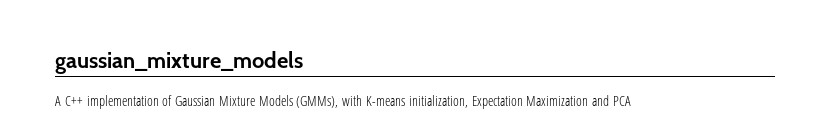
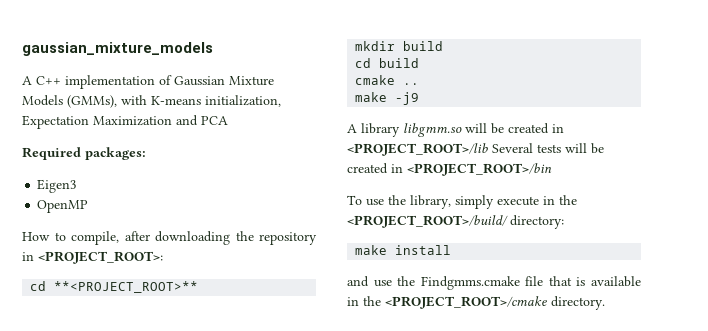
+ Required packages:
+ Eigen3
+ OpenMP
+ How to compile, after downloading the repository in <PROJECT_ROOT>:
+ cd **<PROJECT_ROOT>**
+ mkdir build
+ cd build
+ cmake ..
+ make -j9
+ A library libgmm.so will be created in <PROJECT_ROOT>/lib Several tests will be created in <PROJECT_ROOT>/bin
+ To use the library, simply execute in the <PROJECT_ROOT>/build/ directory:
+ make install
+ and use the Findgmms.cmake file that is available in the <PROJECT_ROOT>/cmake directory.

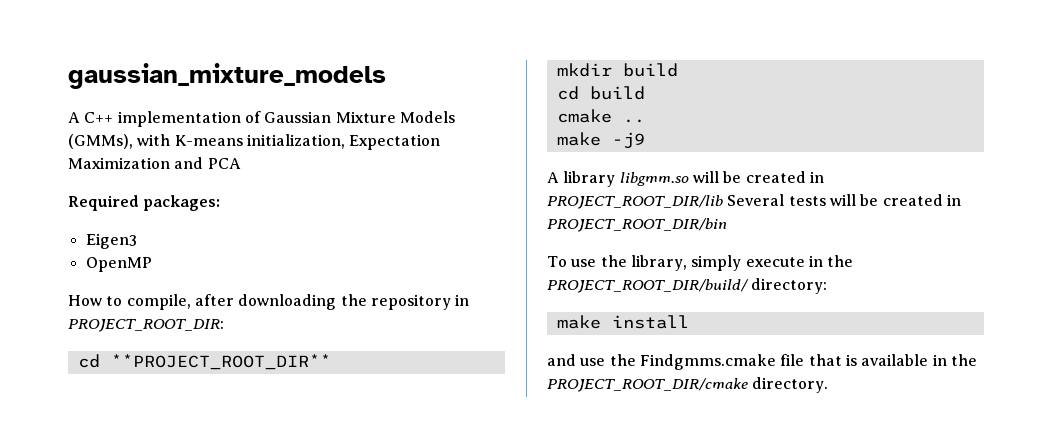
- How to compile, after downloading the repository in <PROJECT_ROOT>:
- cd **<PROJECT_ROOT>**
+ How to compile, after downloading the repository in PROJECT_ROOT_DIR:
+ cd **PROJECT_ROOT_DIR**
- A library libgmm.so will be created in <PROJECT_ROOT>/lib Several tests will be created in <PROJECT_ROOT>/bin
+ A library libgmm.so will be created in PROJECT_ROOT_DIR/lib Several tests will be created in PROJECT_ROOT_DIR/bin
- To use the library, simply execute in the <PROJECT_ROOT>/build/ directory:
+ To use the library, simply execute in the PROJECT_ROOT_DIR/build/ directory:
- and use the Findgmms.cmake file that is available in the <PROJECT_ROOT>/cmake directory.
+ and use the Findgmms.cmake file that is available in the PROJECT_ROOT_DIR/cmake directory.

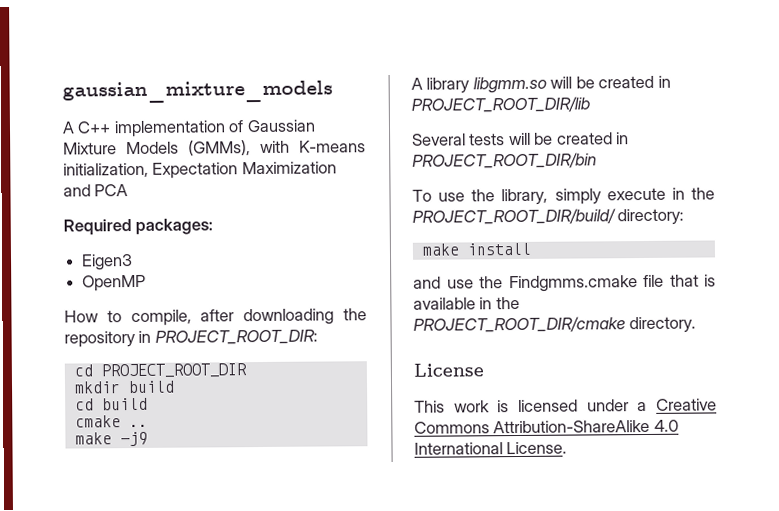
- cd **PROJECT_ROOT_DIR**
+ cd PROJECT_ROOT_DIR
- A library libgmm.so will be created in PROJECT_ROOT_DIR/lib Several tests will be created in PROJECT_ROOT_DIR/bin
+ A library libgmm.so will be created in PROJECT_ROOT_DIR/lib
+ Several tests will be created in PROJECT_ROOT_DIR/bin
+ License
+ This work is licensed under a Creative Commons Attribution-ShareAlike 4.0 International License.

